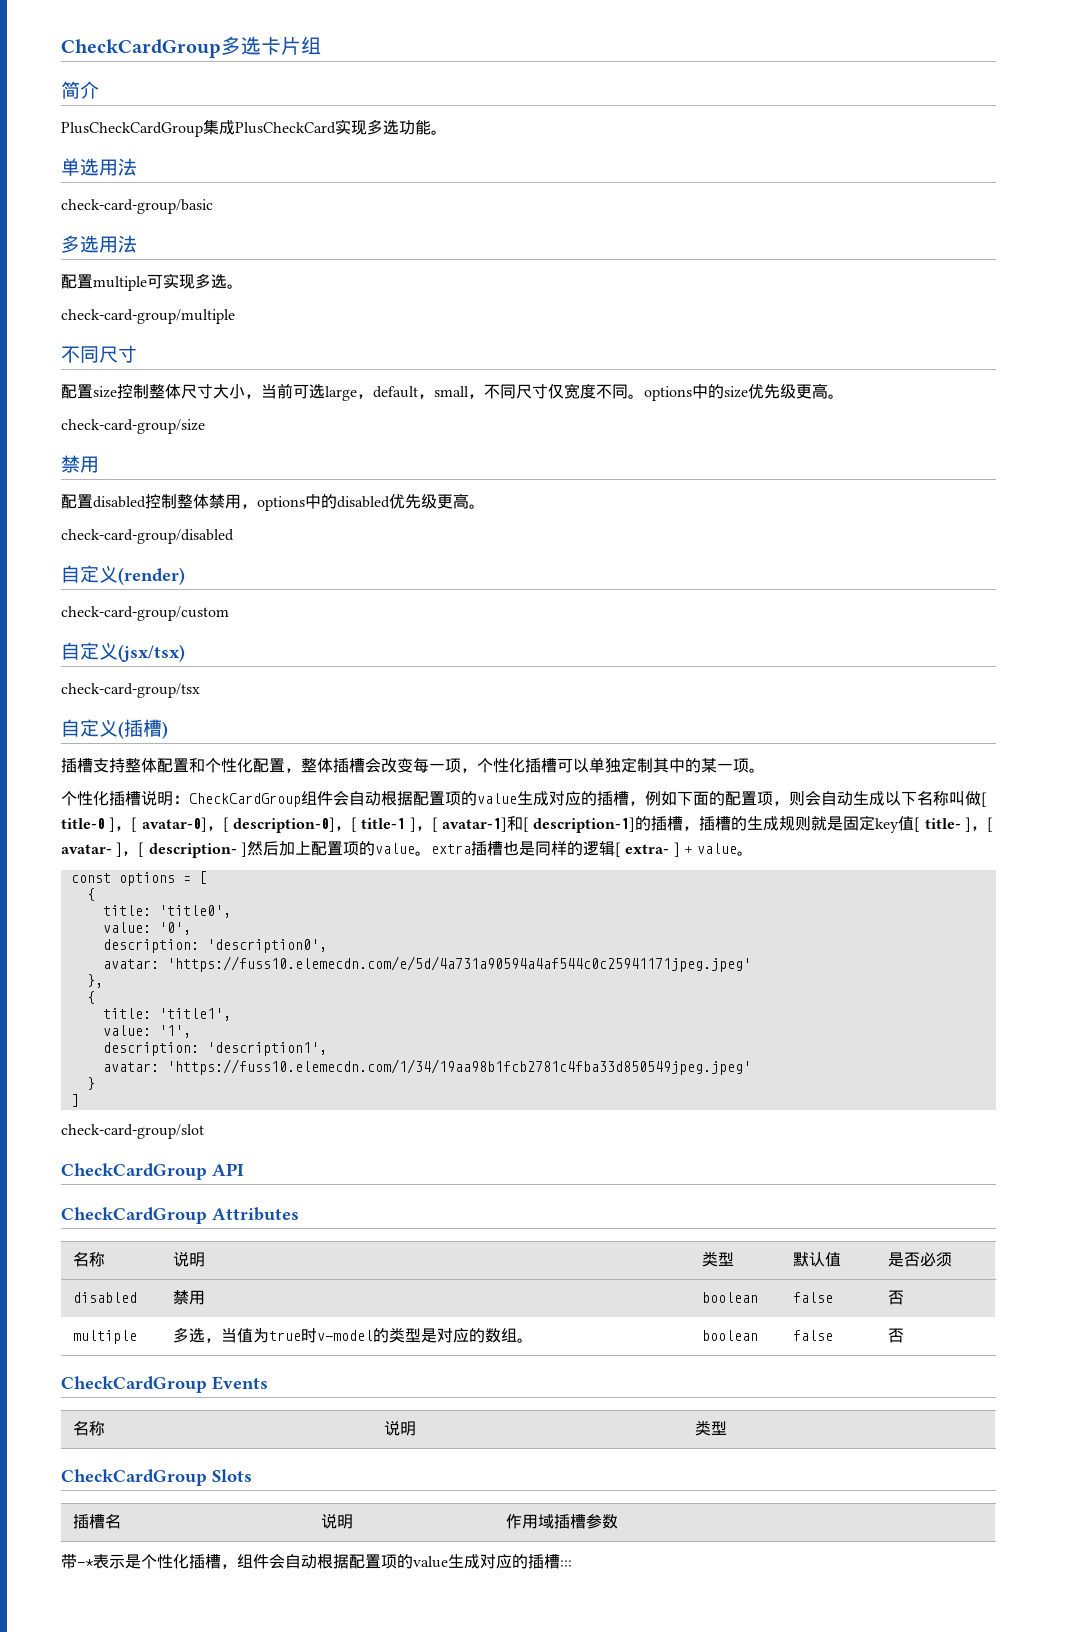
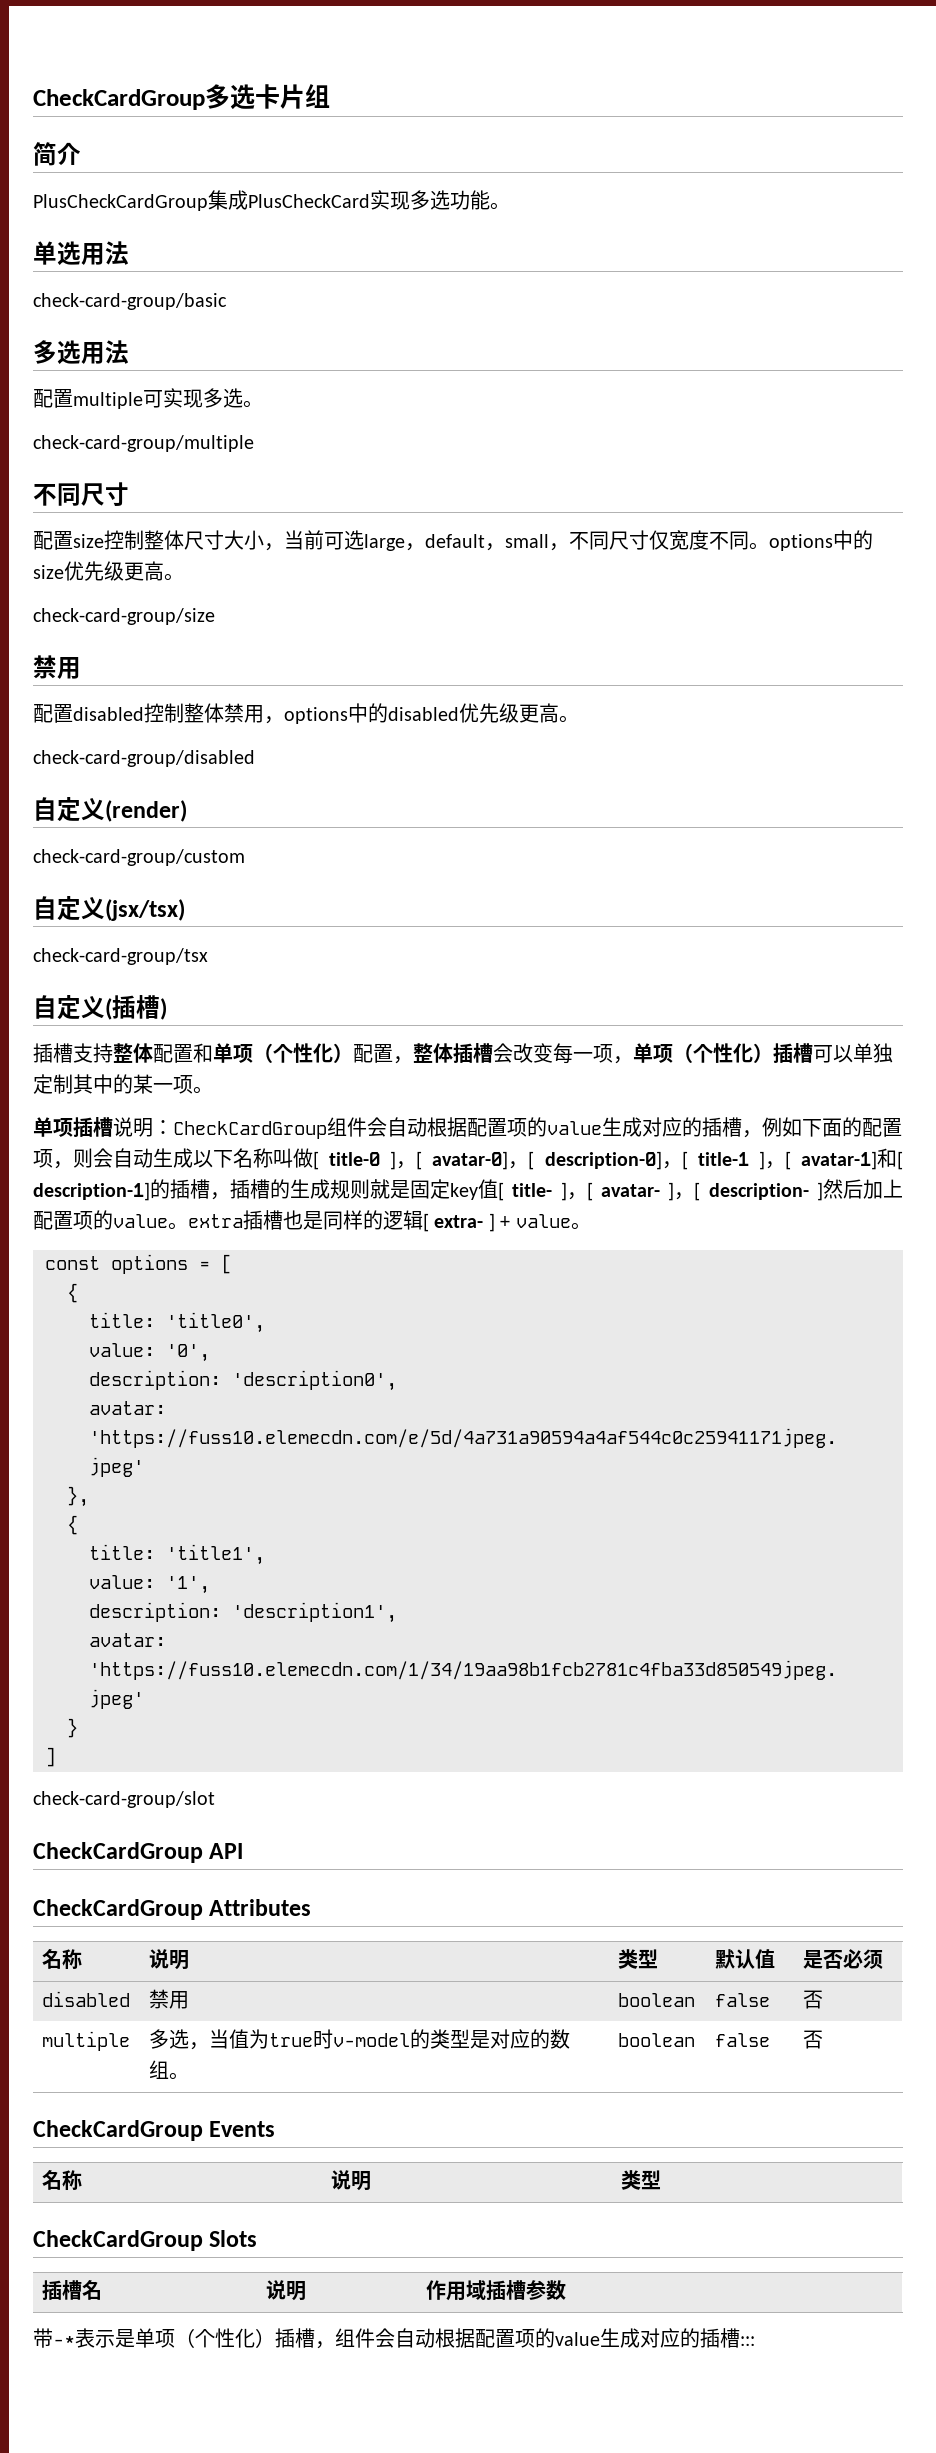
- 插槽支持整体配置和个性化配置，整体插槽会改变每一项，个性化插槽可以单独定制其中的某一项。
+ 插槽支持整体配置和单项（个性化）配置，整体插槽会改变每一项，单项（个性化）插槽可以单独定制其中的某一项。
- 个性化插槽说明：
+ 单项插槽说明：
- 带-*表示是个性化插槽，组件会自动根据配置项的value生成对应的插槽:::
+ 带-*表示是单项（个性化）插槽，组件会自动根据配置项的value生成对应的插槽:::

